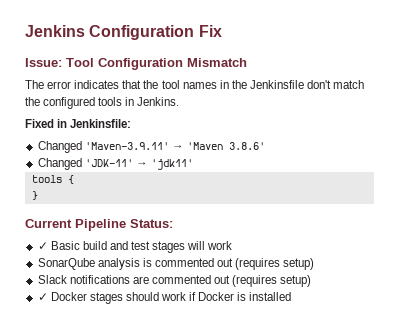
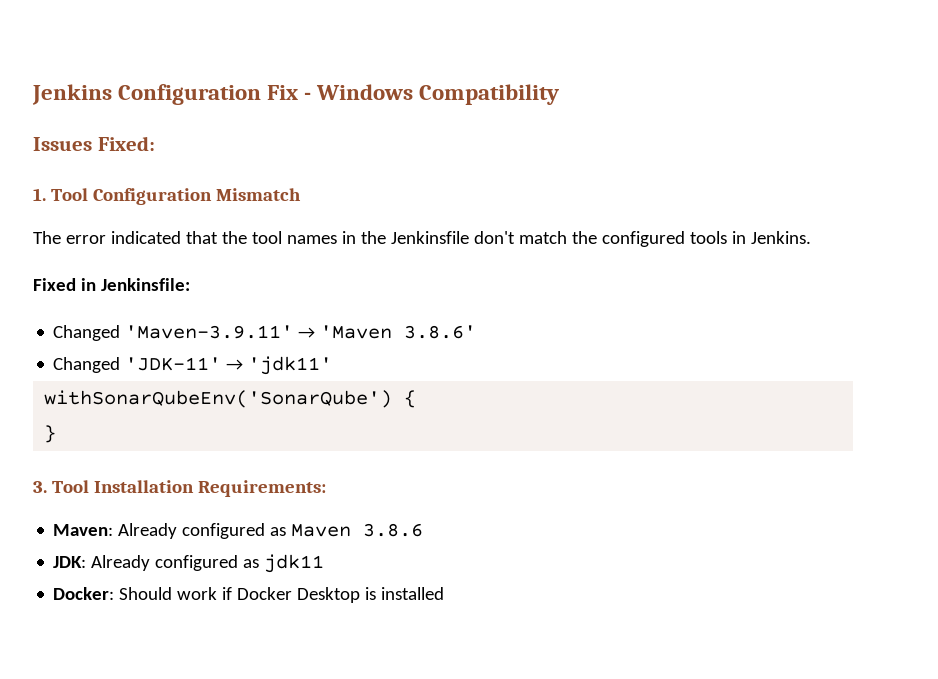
- Jenkins Configuration Fix
- Issue: Tool Configuration Mismatch
+ Jenkins Configuration Fix - Windows Compatibility
+ Issues Fixed:
+ 1. Tool Configuration Mismatch
- The error indicates that the tool names in the Jenkinsfile don't match the configured tools in Jenkins.
+ The error indicated that the tool names in the Jenkinsfile don't match the configured tools in Jenkins.
- tools {
+ withSonarQubeEnv('SonarQube') {
- Current Pipeline Status:
- ✓ Basic build and test stages will work
- SonarQube analysis is commented out (requires setup)
- Slack notifications are commented out (requires setup)
- ✓ Docker stages should work if Docker is installed
+ 3. Tool Installation Requirements:
+ Maven: Already configured as Maven 3.8.6
+ JDK: Already configured as jdk11
+ Docker: Should work if Docker Desktop is installed

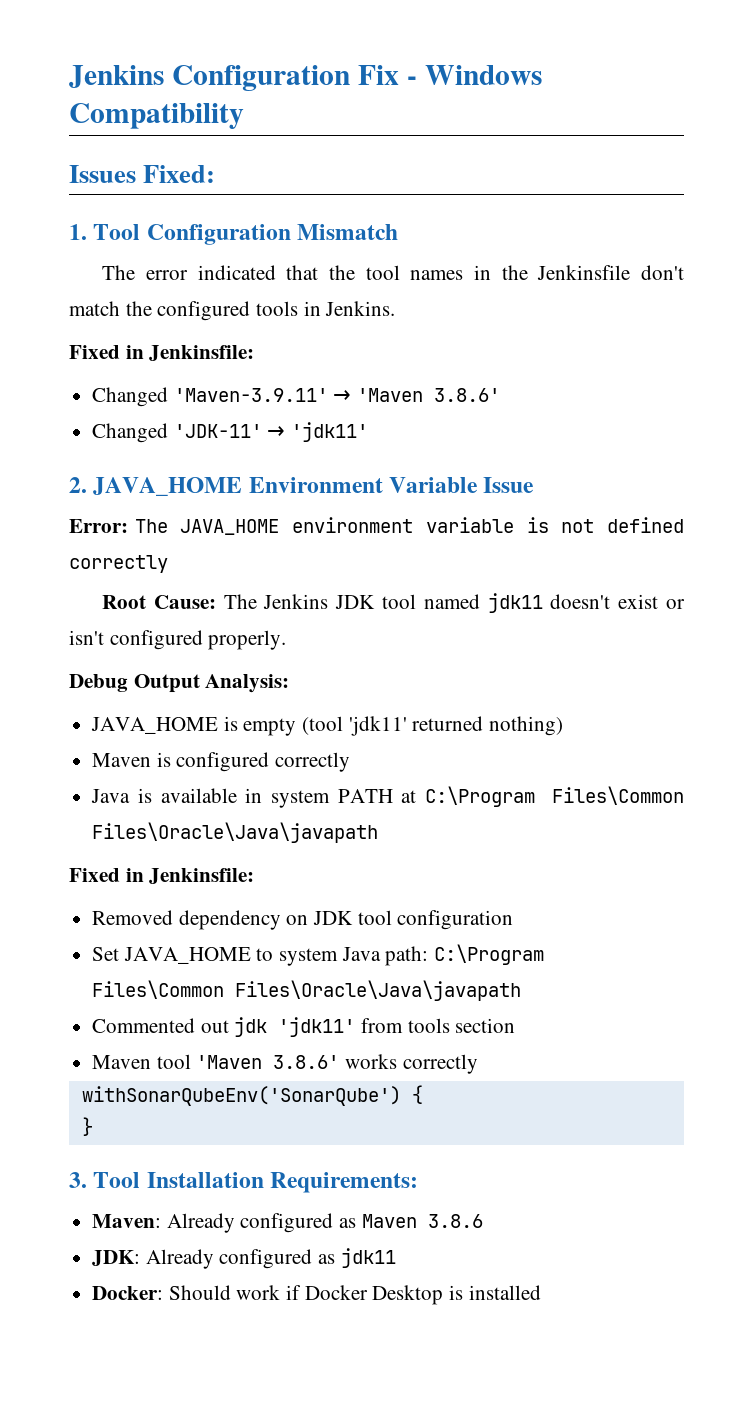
+ 2. JAVA_HOME Environment Variable Issue
+ Error: The JAVA_HOME environment variable is not defined correctly
+ Root Cause: The Jenkins JDK tool named jdk11 doesn't exist or isn't configured properly.
+ Debug Output Analysis:
+ JAVA_HOME is empty (tool 'jdk11' returned nothing)
+ Maven is configured correctly
+ Java is available in system PATH at C:\Program Files\Common Files\Oracle\Java\javapath
+ Fixed in Jenkinsfile:
+ Removed dependency on JDK tool configuration
+ Set JAVA_HOME to system Java path: C:\Program Files\Common Files\Oracle\Java\javapath
+ Commented out jdk 'jdk11' from tools section
+ Maven tool 'Maven 3.8.6' works correctly

